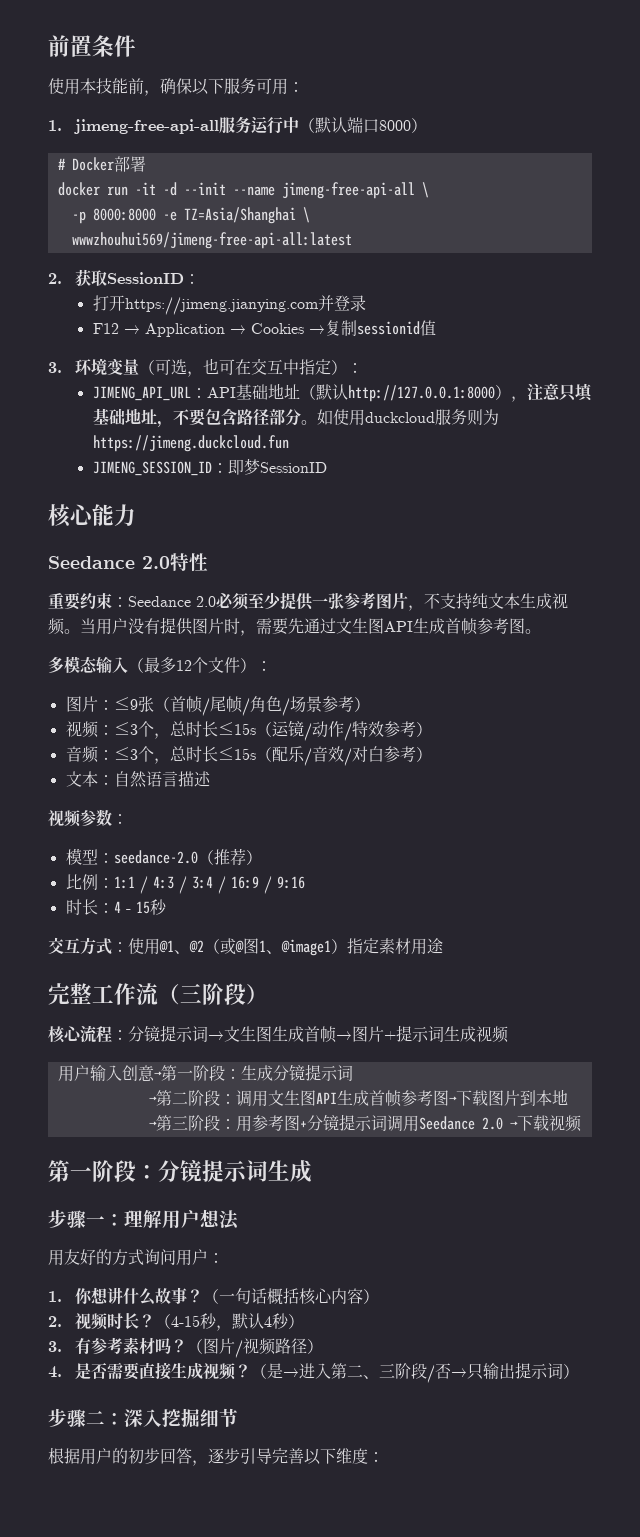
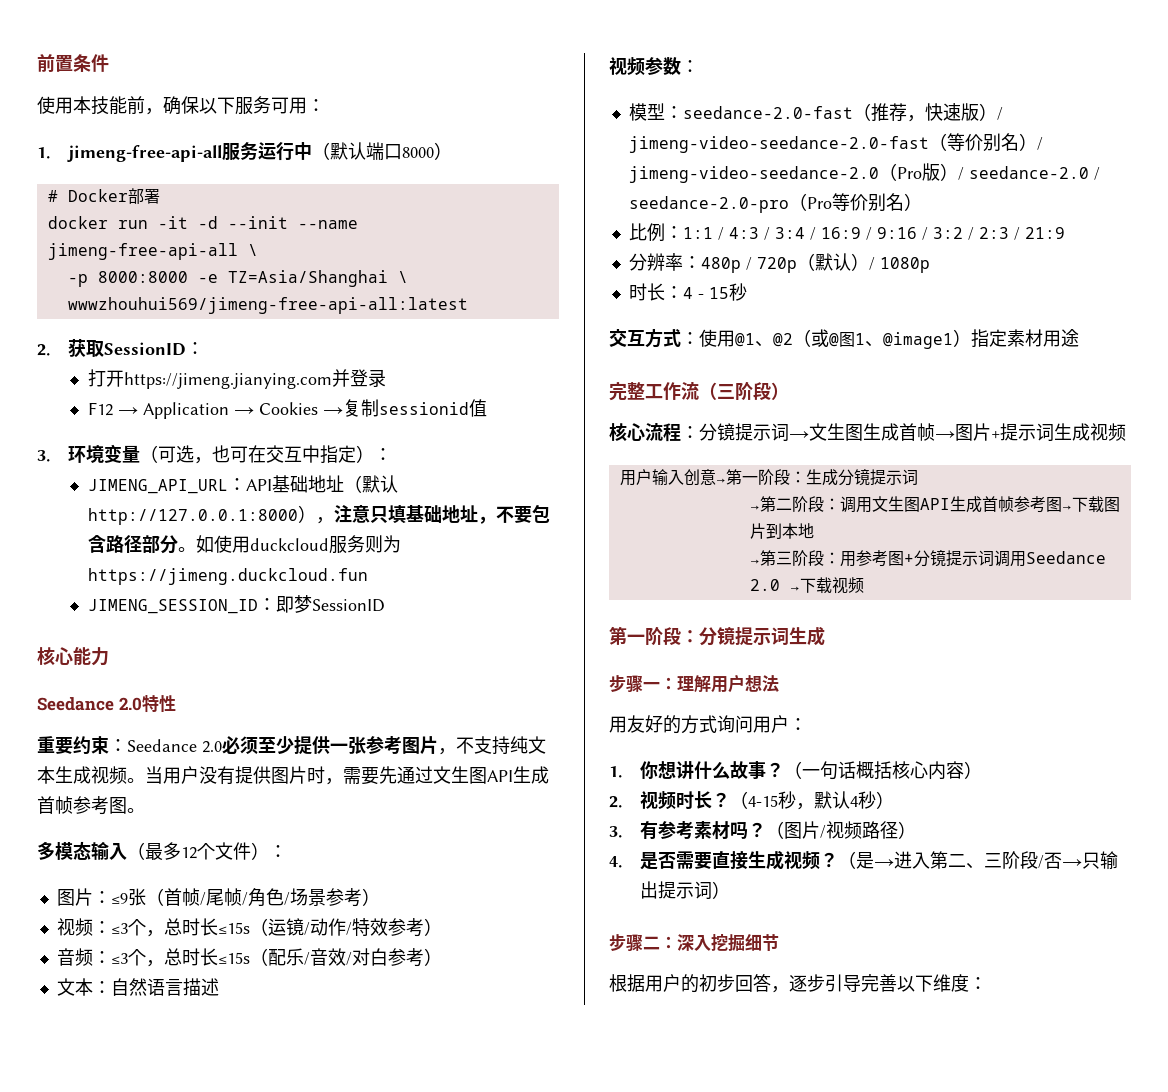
- 模型：seedance-2.0（推荐）
+ 模型：seedance-2.0-fast（推荐，快速版）/ jimeng-video-seedance-2.0-fast（等价别名）/ jimeng-video-seedance-2.0（Pro版）/ seedance-2.0 / seedance-2.0-pro（Pro等价别名）
- 比例：1:1 / 4:3 / 3:4 / 16:9 / 9:16
+ 比例：1:1 / 4:3 / 3:4 / 16:9 / 9:16 / 3:2 / 2:3 / 21:9
+ 分辨率：480p / 720p（默认）/ 1080p

